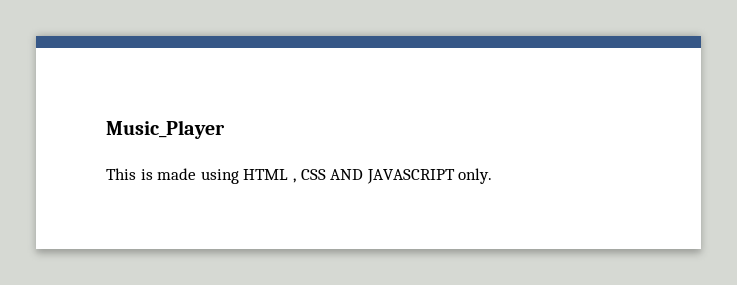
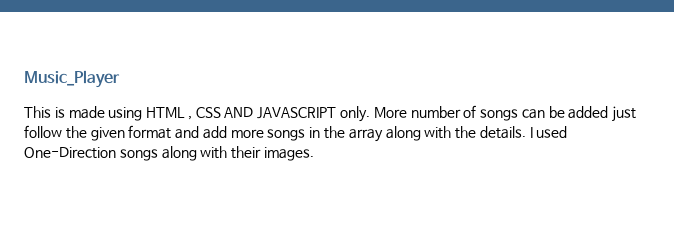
+ More number of songs can be added just follow the given format and add more songs in the array along with the details. I used One-Direction songs along with their images.

